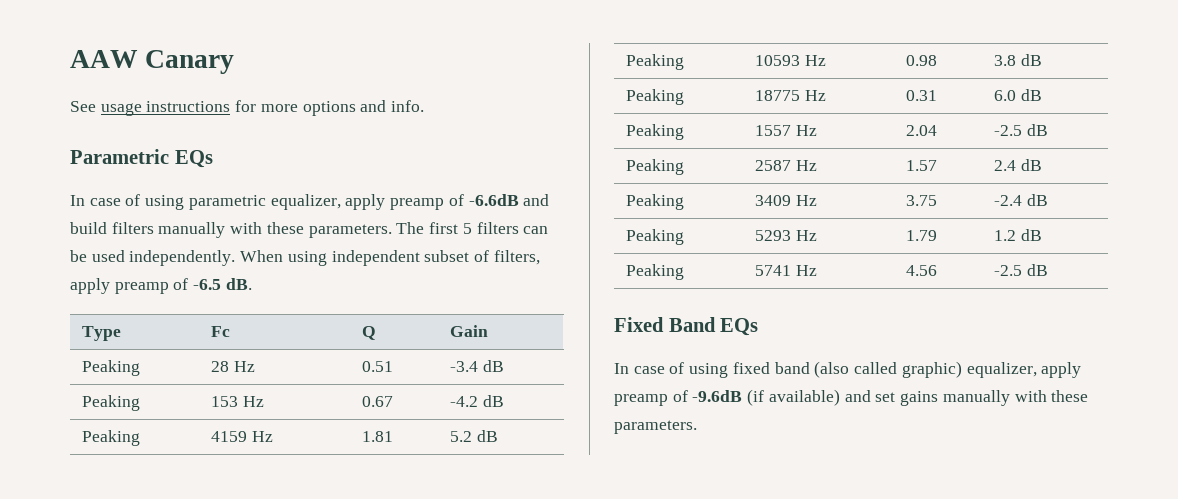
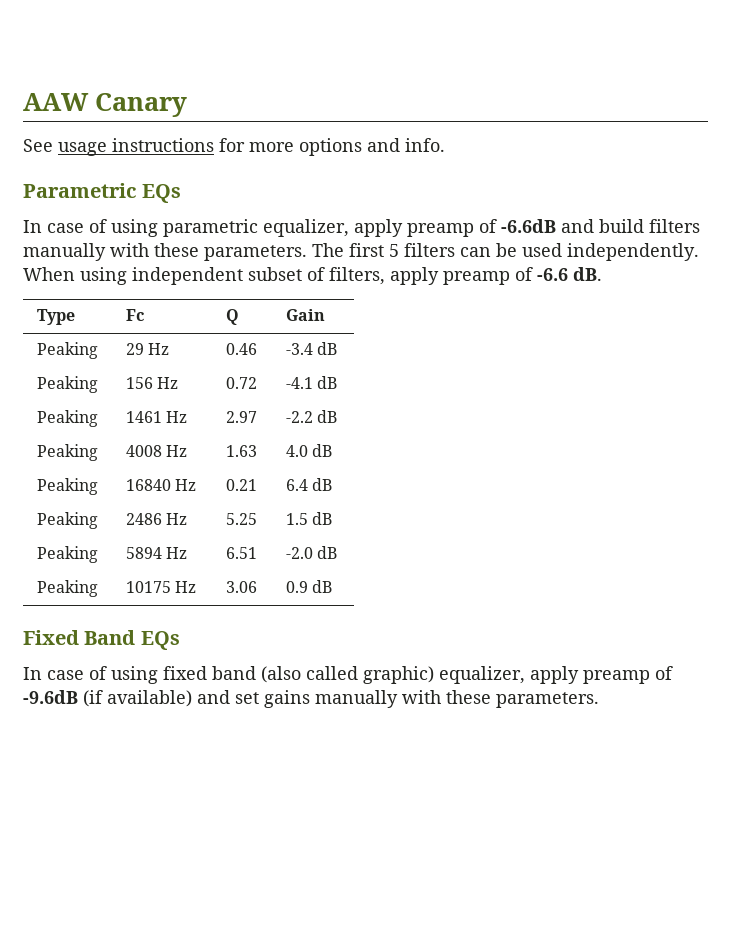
- When using independent subset of filters, apply preamp of -6.5 dB.
+ When using independent subset of filters, apply preamp of -6.6 dB.
- Peaking | 28 Hz | 0.51 | -3.4 dB
+ Peaking | 29 Hz | 0.46 | -3.4 dB
- Peaking | 153 Hz | 0.67 | -4.2 dB
- Peaking | 4159 Hz | 1.81 | 5.2 dB
- Peaking | 10593 Hz | 0.98 | 3.8 dB
- Peaking | 18775 Hz | 0.31 | 6.0 dB
- Peaking | 1557 Hz | 2.04 | -2.5 dB
- Peaking | 2587 Hz | 1.57 | 2.4 dB
- Peaking | 3409 Hz | 3.75 | -2.4 dB
- Peaking | 5293 Hz | 1.79 | 1.2 dB
- Peaking | 5741 Hz | 4.56 | -2.5 dB
+ Peaking | 156 Hz | 0.72 | -4.1 dB
+ Peaking | 1461 Hz | 2.97 | -2.2 dB
+ Peaking | 4008 Hz | 1.63 | 4.0 dB
+ Peaking | 16840 Hz | 0.21 | 6.4 dB
+ Peaking | 2486 Hz | 5.25 | 1.5 dB
+ Peaking | 5894 Hz | 6.51 | -2.0 dB
+ Peaking | 10175 Hz | 3.06 | 0.9 dB

